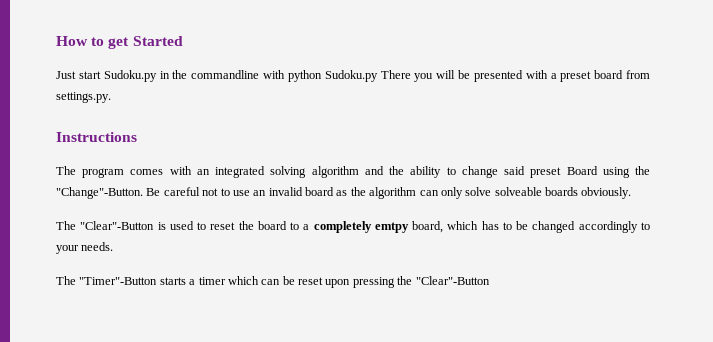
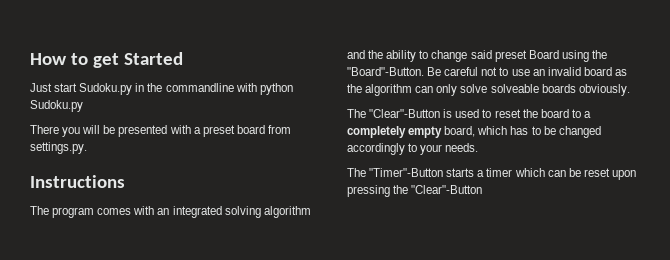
- Just start Sudoku.py in the commandline with python Sudoku.py There you will be presented with a preset board from settings.py.
+ Just start Sudoku.py in the commandline with python Sudoku.py
+ There you will be presented with a preset board from settings.py.
- The program comes with an integrated solving algorithm and the ability to change said preset Board using the "Change"-Button.
+ The program comes with an integrated solving algorithm and the ability to change said preset Board using the "Board"-Button.
- The "Clear"-Button is used to reset the board to a completely emtpy board, which has to be changed accordingly to your needs.
+ The "Clear"-Button is used to reset the board to a completely empty board, which has to be changed accordingly to your needs.

